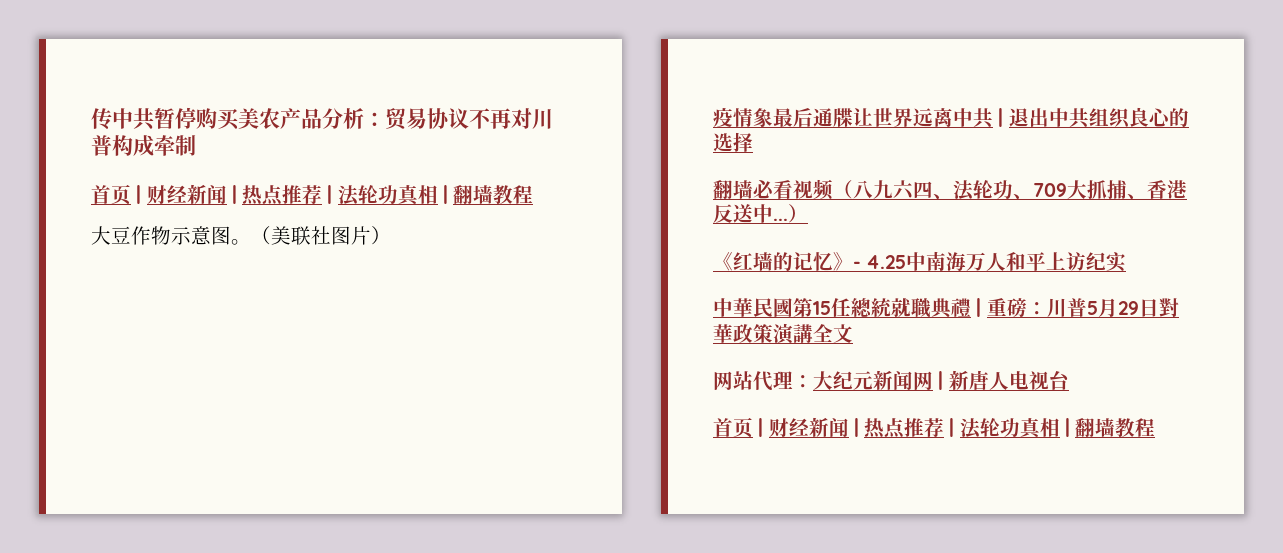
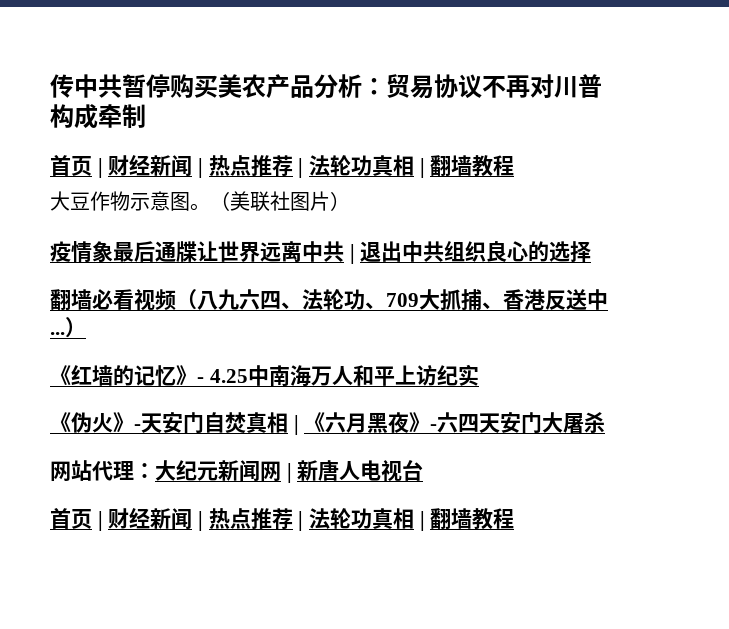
- 中華民國第15任總統就職典禮 | 重磅：川普5月29日對華政策演講全文
+ 《伪火》-天安门自焚真相 | 《六月黑夜》-六四天安门大屠杀

